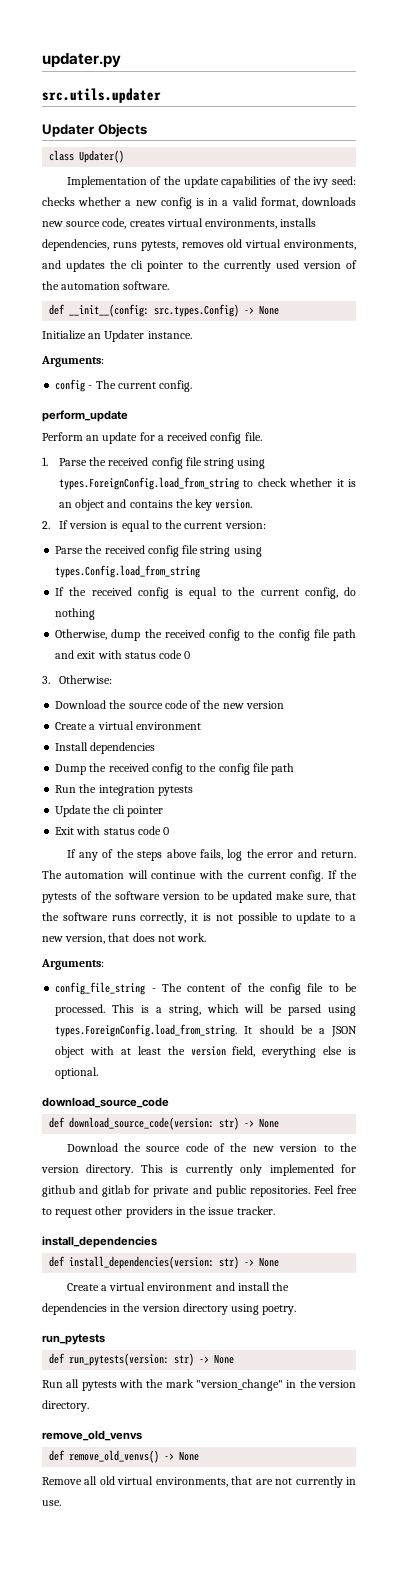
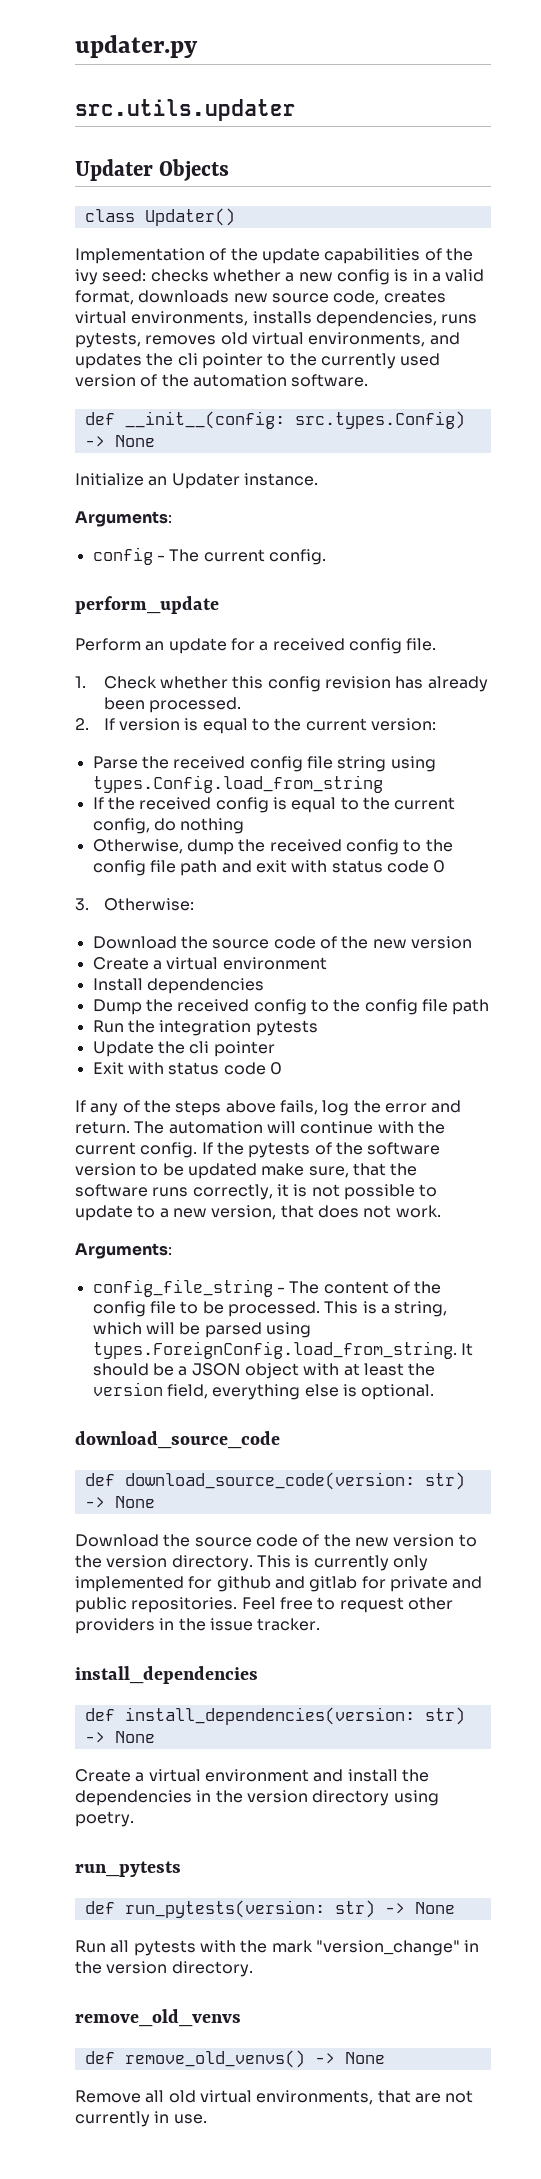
- 1. Parse the received config file string using types.ForeignConfig.load_from_string to check whether it is an object and contains the key version.
+ 1. Check whether this config revision has already been processed.

